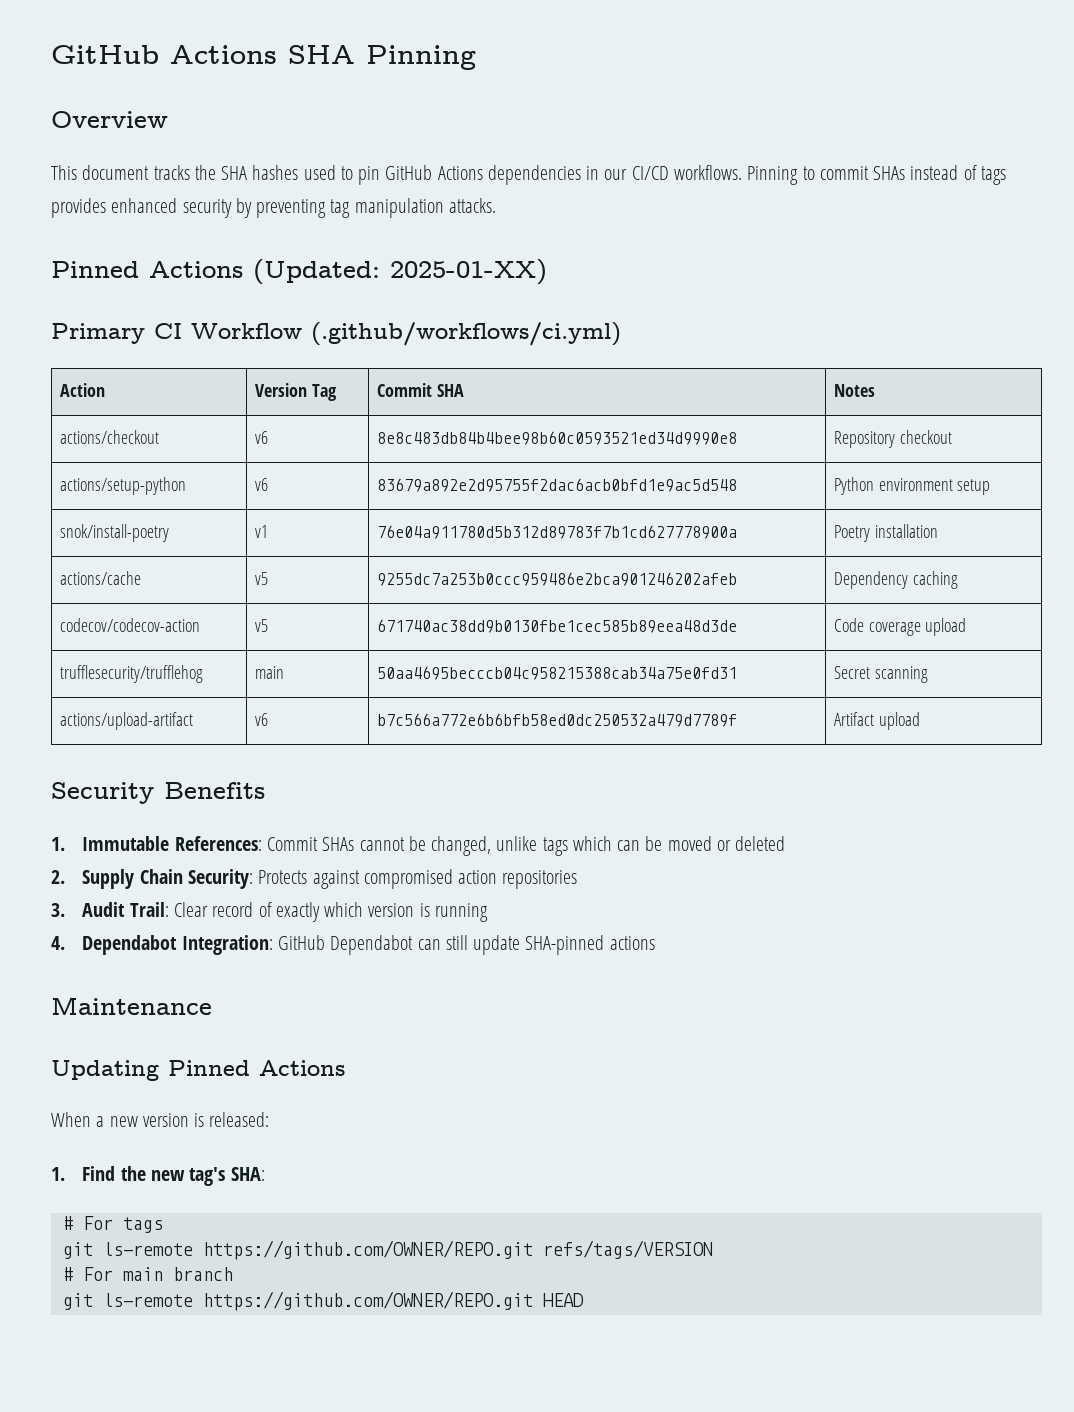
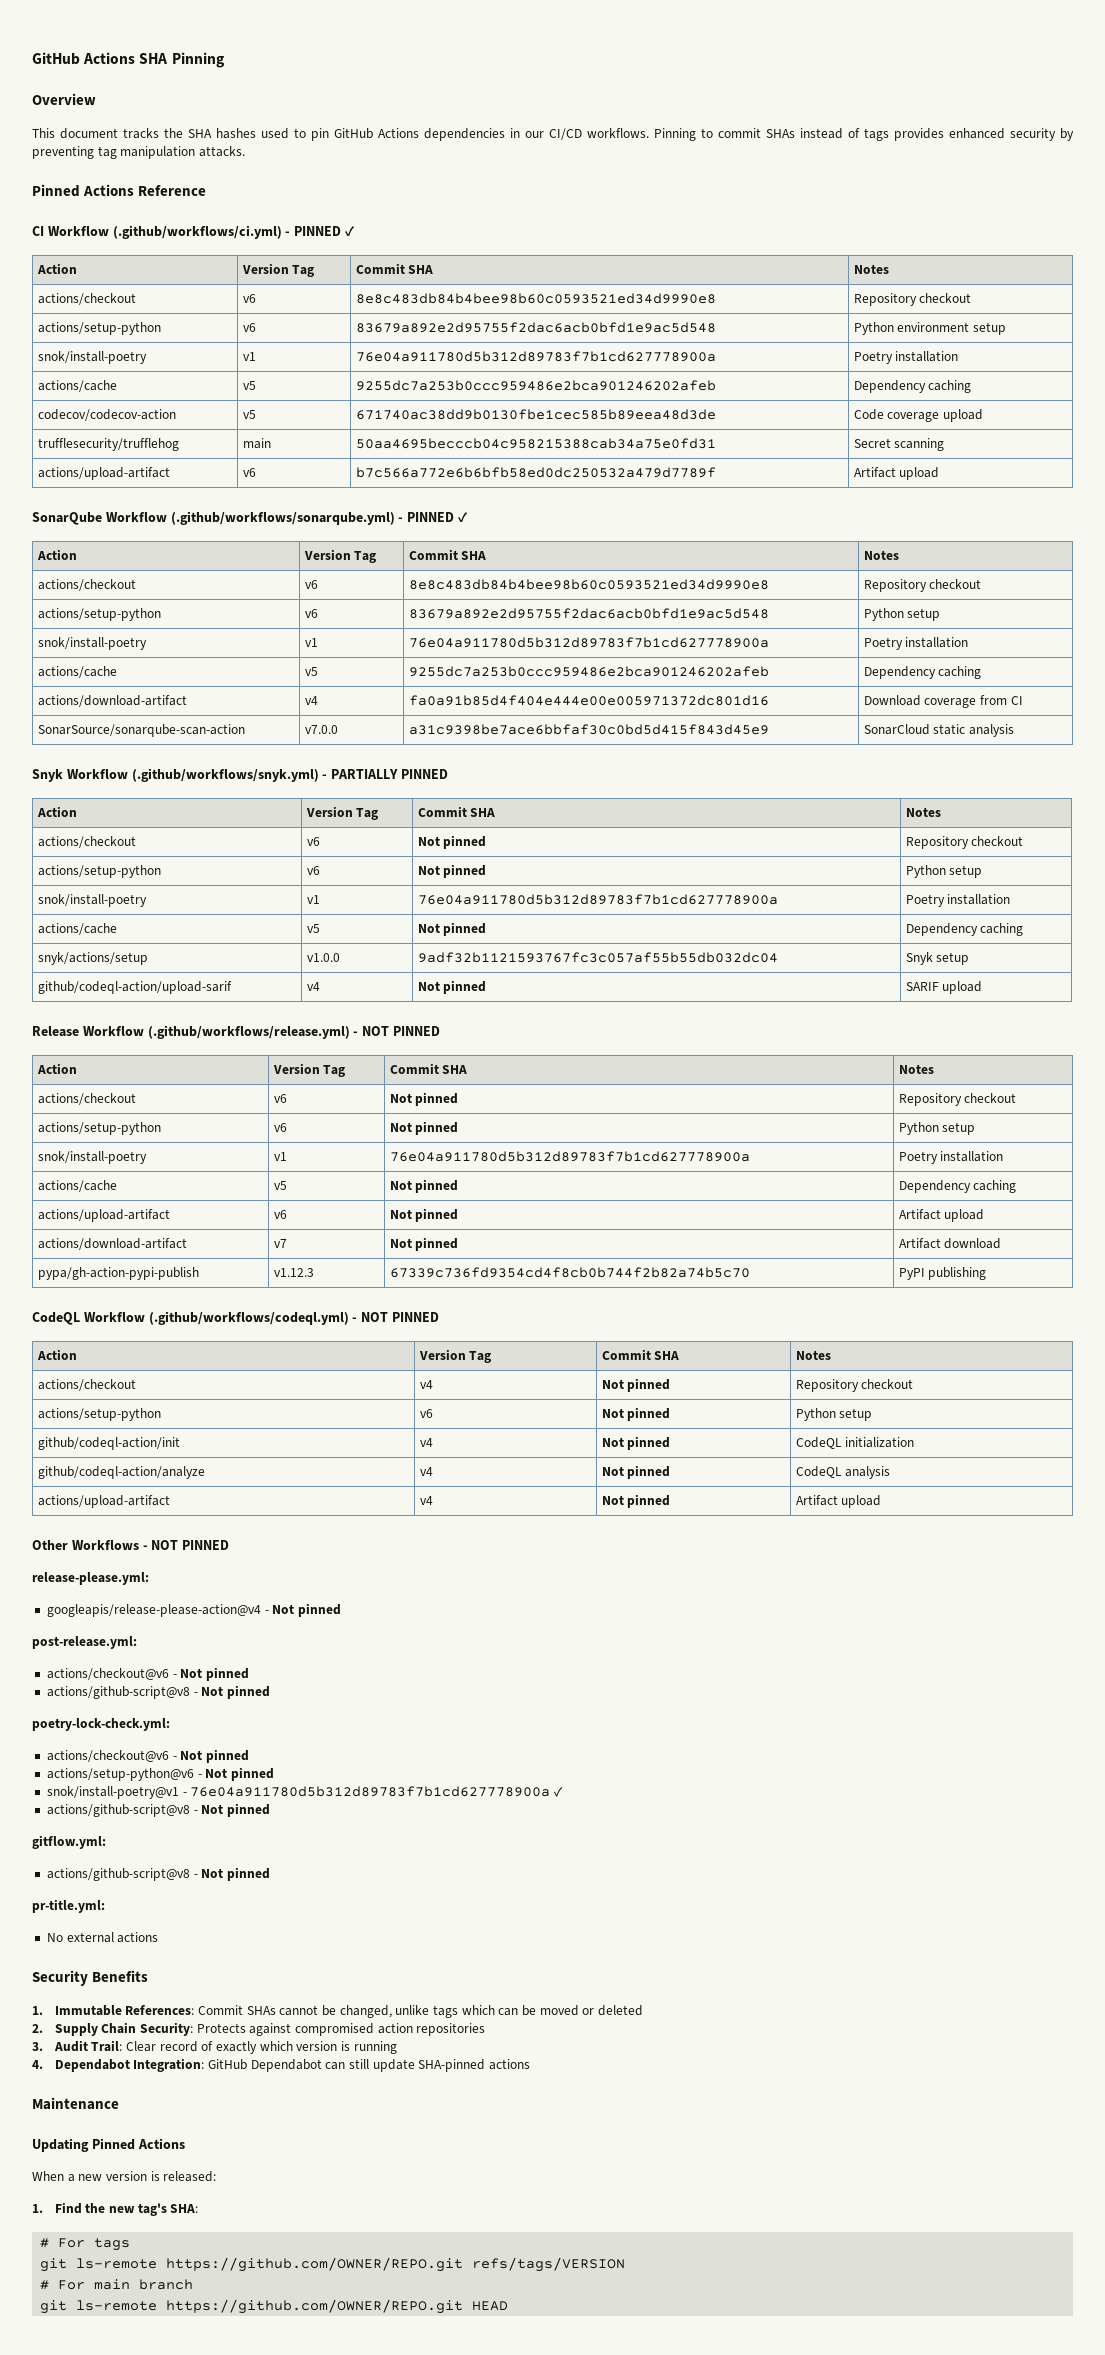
- Pinned Actions (Updated: 2025-01-XX)
- Primary CI Workflow (.github/workflows/ci.yml)
+ Pinned Actions Reference
+ CI Workflow (.github/workflows/ci.yml) - PINNED ✓
+ SonarQube Workflow (.github/workflows/sonarqube.yml) - PINNED ✓
+ Action | Version Tag | Commit SHA | Notes
+ actions/checkout | v6 | 8e8c483db84b4bee98b60c0593521ed34d9990e8 | Repository checkout
+ actions/setup-python | v6 | 83679a892e2d95755f2dac6acb0bfd1e9ac5d548 | Python setup
+ snok/install-poetry | v1 | 76e04a911780d5b312d89783f7b1cd627778900a | Poetry installation
+ actions/cache | v5 | 9255dc7a253b0ccc959486e2bca901246202afeb | Dependency caching
+ actions/download-artifact | v4 | fa0a91b85d4f404e444e00e005971372dc801d16 | Download coverage from CI
+ SonarSource/sonarqube-scan-action | v7.0.0 | a31c9398be7ace6bbfaf30c0bd5d415f843d45e9 | SonarCloud static analysis
+ Snyk Workflow (.github/workflows/snyk.yml) - PARTIALLY PINNED
+ Action | Version Tag | Commit SHA | Notes
+ actions/checkout | v6 | Not pinned | Repository checkout
+ actions/setup-python | v6 | Not pinned | Python setup
+ snok/install-poetry | v1 | 76e04a911780d5b312d89783f7b1cd627778900a | Poetry installation
+ actions/cache | v5 | Not pinned | Dependency caching
+ snyk/actions/setup | v1.0.0 | 9adf32b1121593767fc3c057af55b55db032dc04 | Snyk setup
+ github/codeql-action/upload-sarif | v4 | Not pinned | SARIF upload
+ Release Workflow (.github/workflows/release.yml) - NOT PINNED
+ Action | Version Tag | Commit SHA | Notes
+ actions/checkout | v6 | Not pinned | Repository checkout
+ actions/setup-python | v6 | Not pinned | Python setup
+ snok/install-poetry | v1 | 76e04a911780d5b312d89783f7b1cd627778900a | Poetry installation
+ actions/cache | v5 | Not pinned | Dependency caching
+ actions/upload-artifact | v6 | Not pinned | Artifact upload
+ actions/download-artifact | v7 | Not pinned | Artifact download
+ pypa/gh-action-pypi-publish | v1.12.3 | 67339c736fd9354cd4f8cb0b744f2b82a74b5c70 | PyPI publishing
+ CodeQL Workflow (.github/workflows/codeql.yml) - NOT PINNED
+ Action | Version Tag | Commit SHA | Notes
+ actions/checkout | v4 | Not pinned | Repository checkout
+ actions/setup-python | v6 | Not pinned | Python setup
+ github/codeql-action/init | v4 | Not pinned | CodeQL initialization
+ github/codeql-action/analyze | v4 | Not pinned | CodeQL analysis
+ actions/upload-artifact | v4 | Not pinned | Artifact upload
+ Other Workflows - NOT PINNED
+ release-please.yml:
+ googleapis/release-please-action@v4 - Not pinned
+ post-release.yml:
+ actions/checkout@v6 - Not pinned
+ actions/github-script@v8 - Not pinned
+ poetry-lock-check.yml:
+ actions/checkout@v6 - Not pinned
+ actions/setup-python@v6 - Not pinned
+ snok/install-poetry@v1 - 76e04a911780d5b312d89783f7b1cd627778900a ✓
+ actions/github-script@v8 - Not pinned
+ gitflow.yml:
+ actions/github-script@v8 - Not pinned
+ pr-title.yml:
+ No external actions

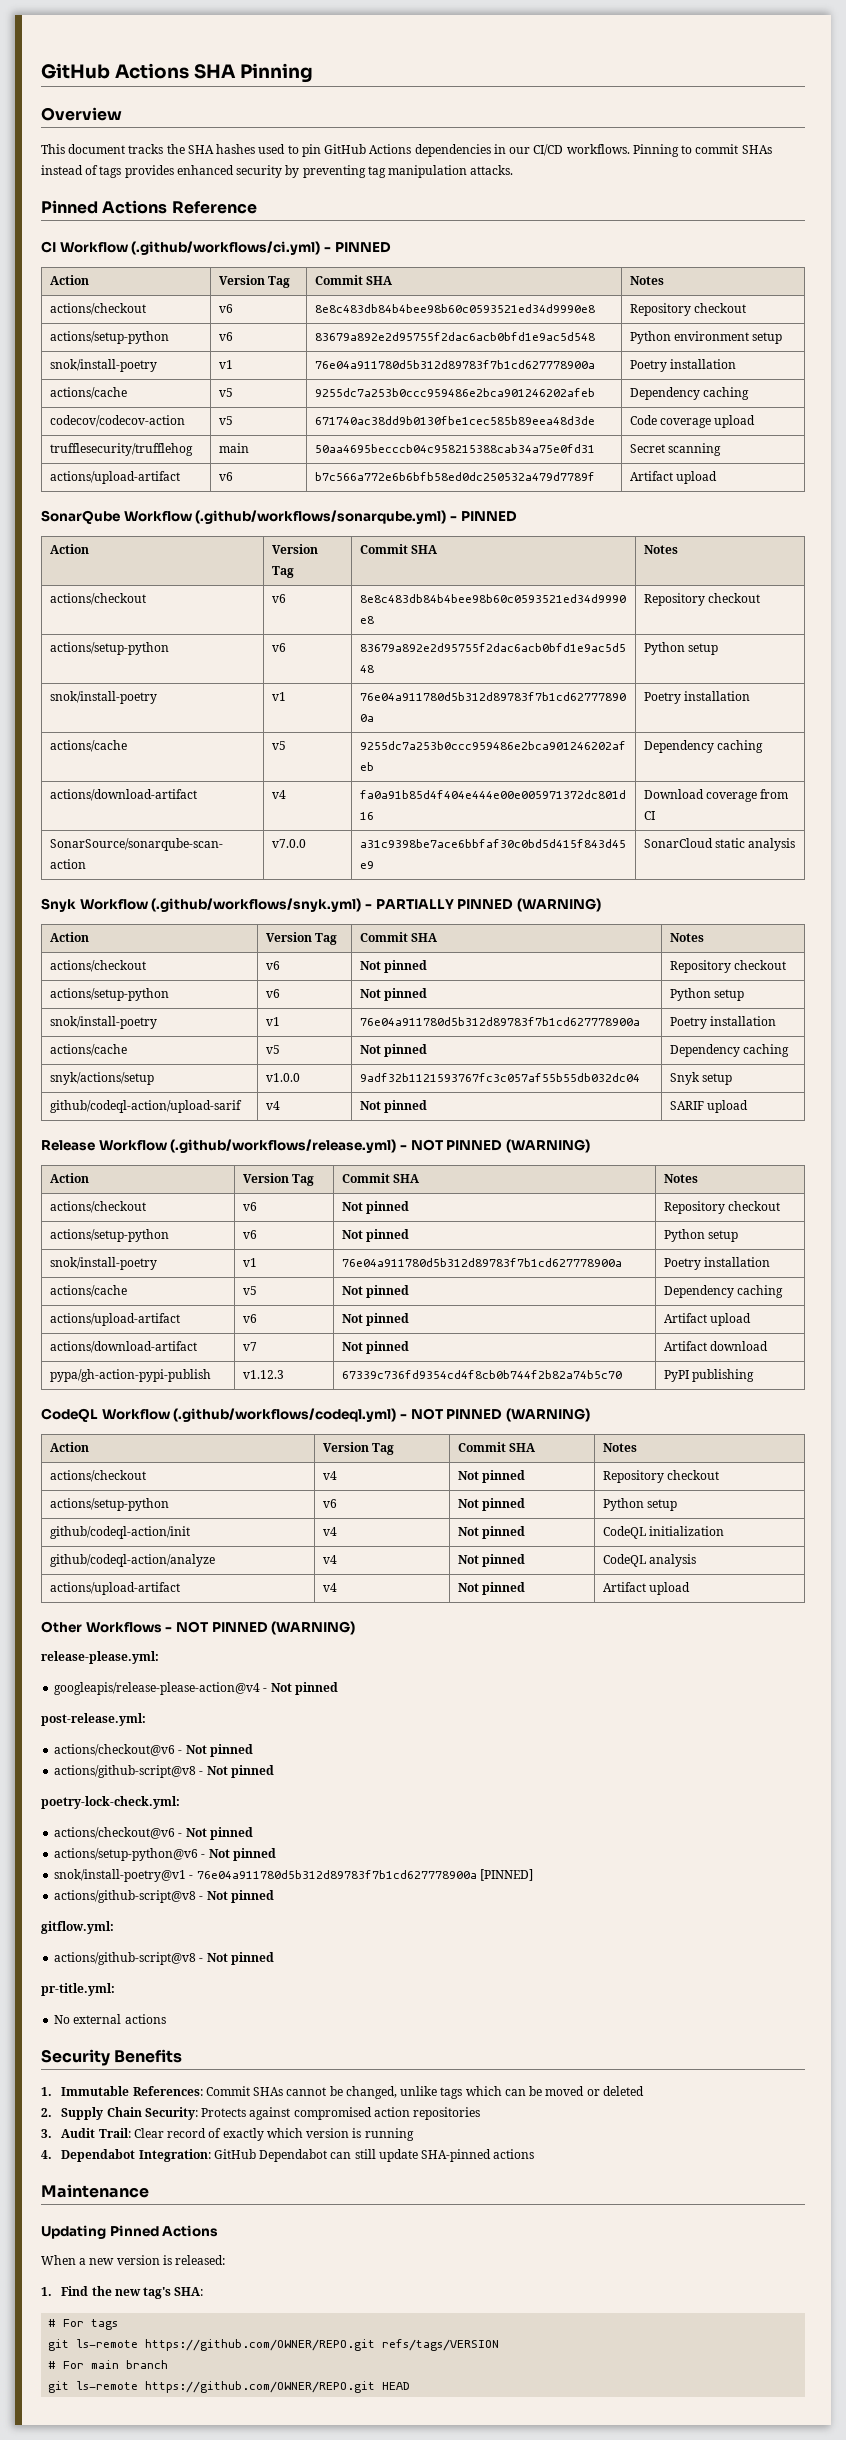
- CI Workflow (.github/workflows/ci.yml) - PINNED ✓
+ CI Workflow (.github/workflows/ci.yml) - PINNED
- SonarQube Workflow (.github/workflows/sonarqube.yml) - PINNED ✓
+ SonarQube Workflow (.github/workflows/sonarqube.yml) - PINNED
- Snyk Workflow (.github/workflows/snyk.yml) - PARTIALLY PINNED
+ Snyk Workflow (.github/workflows/snyk.yml) - PARTIALLY PINNED (WARNING)
- Release Workflow (.github/workflows/release.yml) - NOT PINNED
+ Release Workflow (.github/workflows/release.yml) - NOT PINNED (WARNING)
- CodeQL Workflow (.github/workflows/codeql.yml) - NOT PINNED
+ CodeQL Workflow (.github/workflows/codeql.yml) - NOT PINNED (WARNING)
- Other Workflows - NOT PINNED
+ Other Workflows - NOT PINNED (WARNING)
- snok/install-poetry@v1 - 76e04a911780d5b312d89783f7b1cd627778900a ✓
+ snok/install-poetry@v1 - 76e04a911780d5b312d89783f7b1cd627778900a [PINNED]

